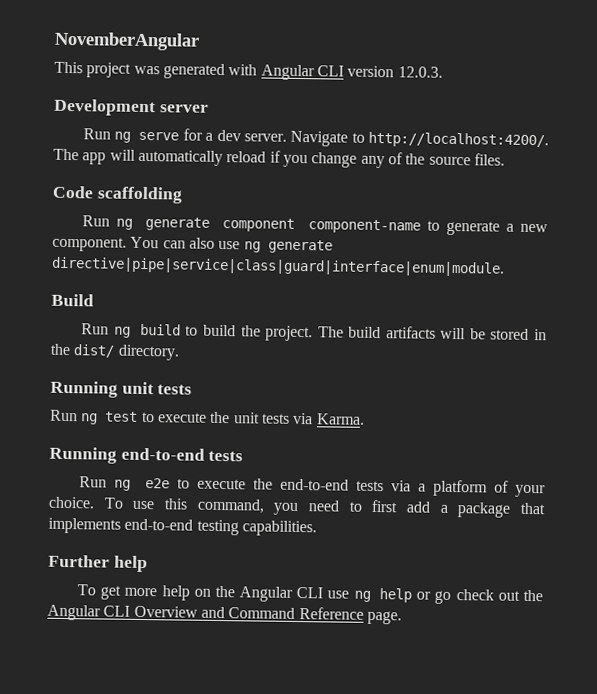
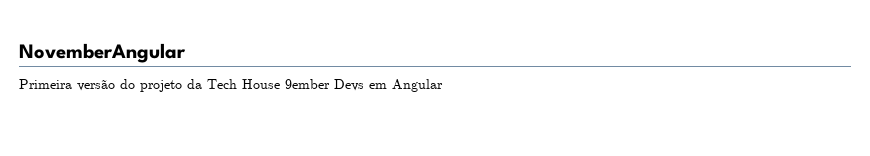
- This project was generated with Angular CLI version 12.0.3.
- Development server
- Run ng serve for a dev server. Navigate to http://localhost:4200/. The app will automatically reload if you change any of the source files.
- Code scaffolding
- Run ng generate component component-name to generate a new component. You can also use ng generate directive|pipe|service|class|guard|interface|enum|module.
- Build
- Run ng build to build the project. The build artifacts will be stored in the dist/ directory.
- Running unit tests
- Run ng test to execute the unit tests via Karma.
- Running end-to-end tests
- Run ng e2e to execute the end-to-end tests via a platform of your choice. To use this command, you need to first add a package that implements end-to-end testing capabilities.
- Further help
- To get more help on the Angular CLI use ng help or go check out the Angular CLI Overview and Command Reference page.
+ Primeira versão do projeto da Tech House 9ember Devs em Angular

